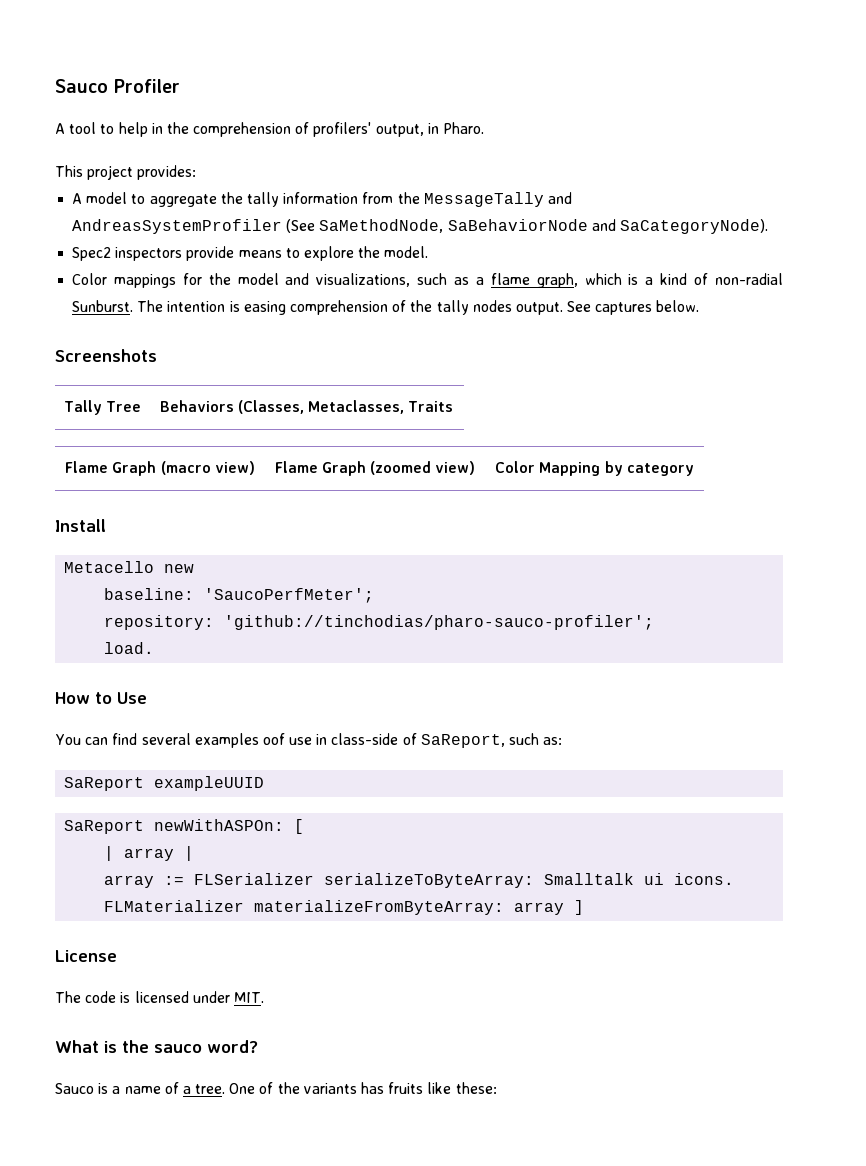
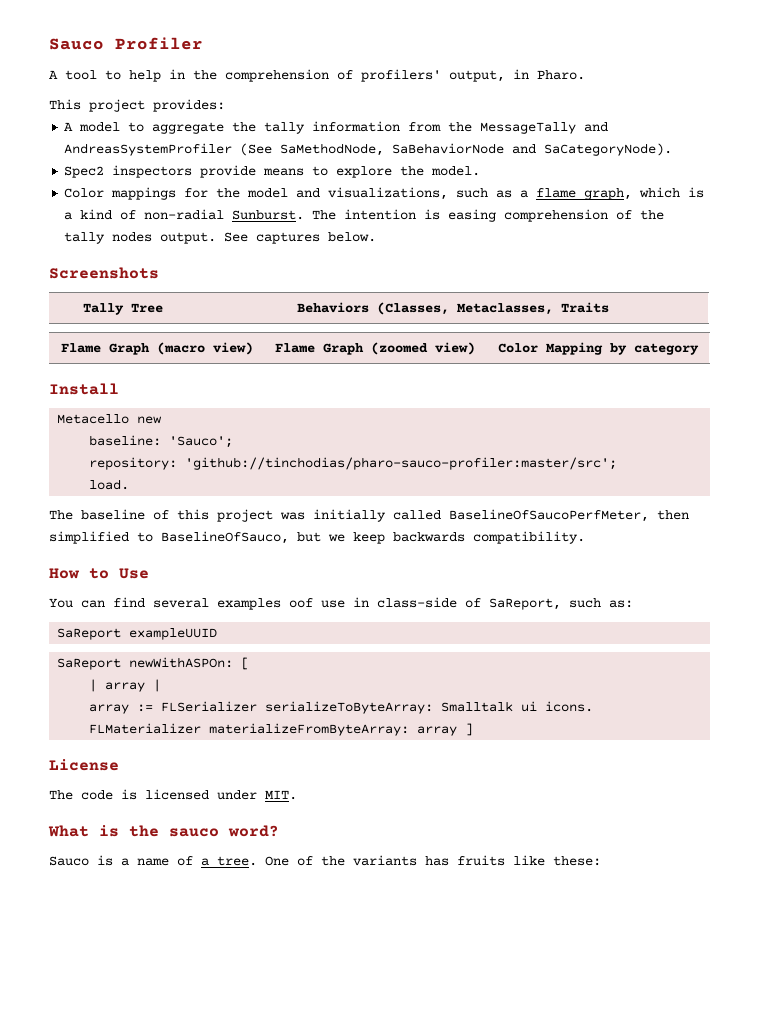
- baseline: 'SaucoPerfMeter';
+ baseline: 'Sauco';
- repository: 'github://tinchodias/pharo-sauco-profiler';
+ repository: 'github://tinchodias/pharo-sauco-profiler:master/src';
+ The baseline of this project was initially called BaselineOfSaucoPerfMeter, then simplified to BaselineOfSauco, but we keep backwards compatibility.

